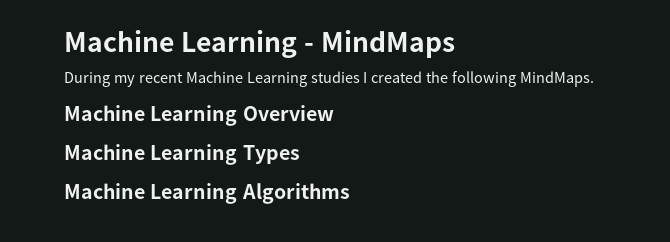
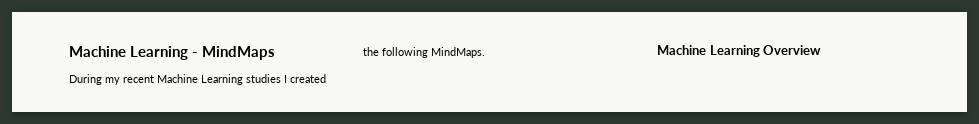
- Machine Learning Types
- Machine Learning Algorithms

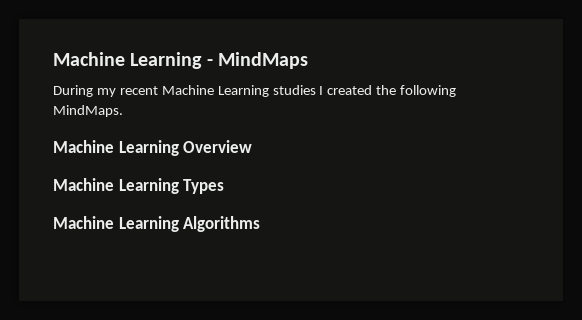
+ Machine Learning Types
+ Machine Learning Algorithms

